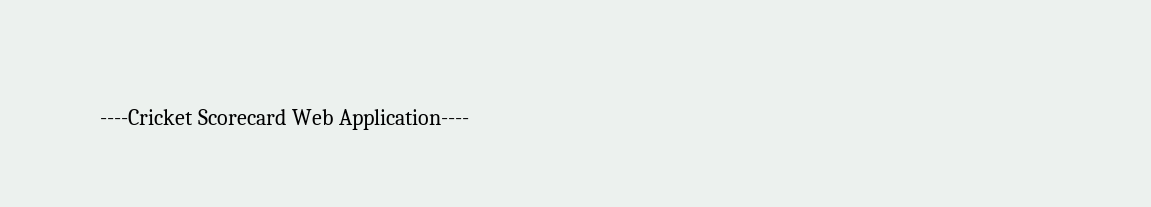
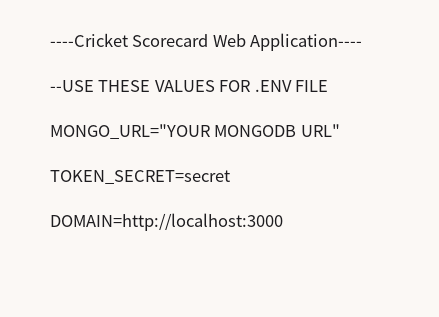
+ --USE THESE VALUES FOR .ENV FILE
+ MONGO_URL="YOUR MONGODB URL"
+ TOKEN_SECRET=secret
+ DOMAIN=http://localhost:3000

